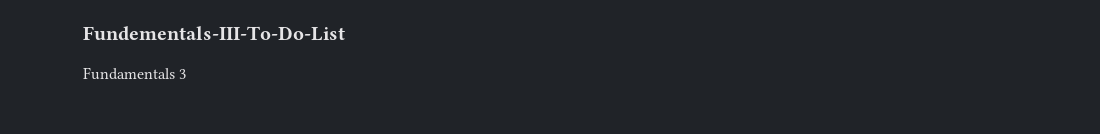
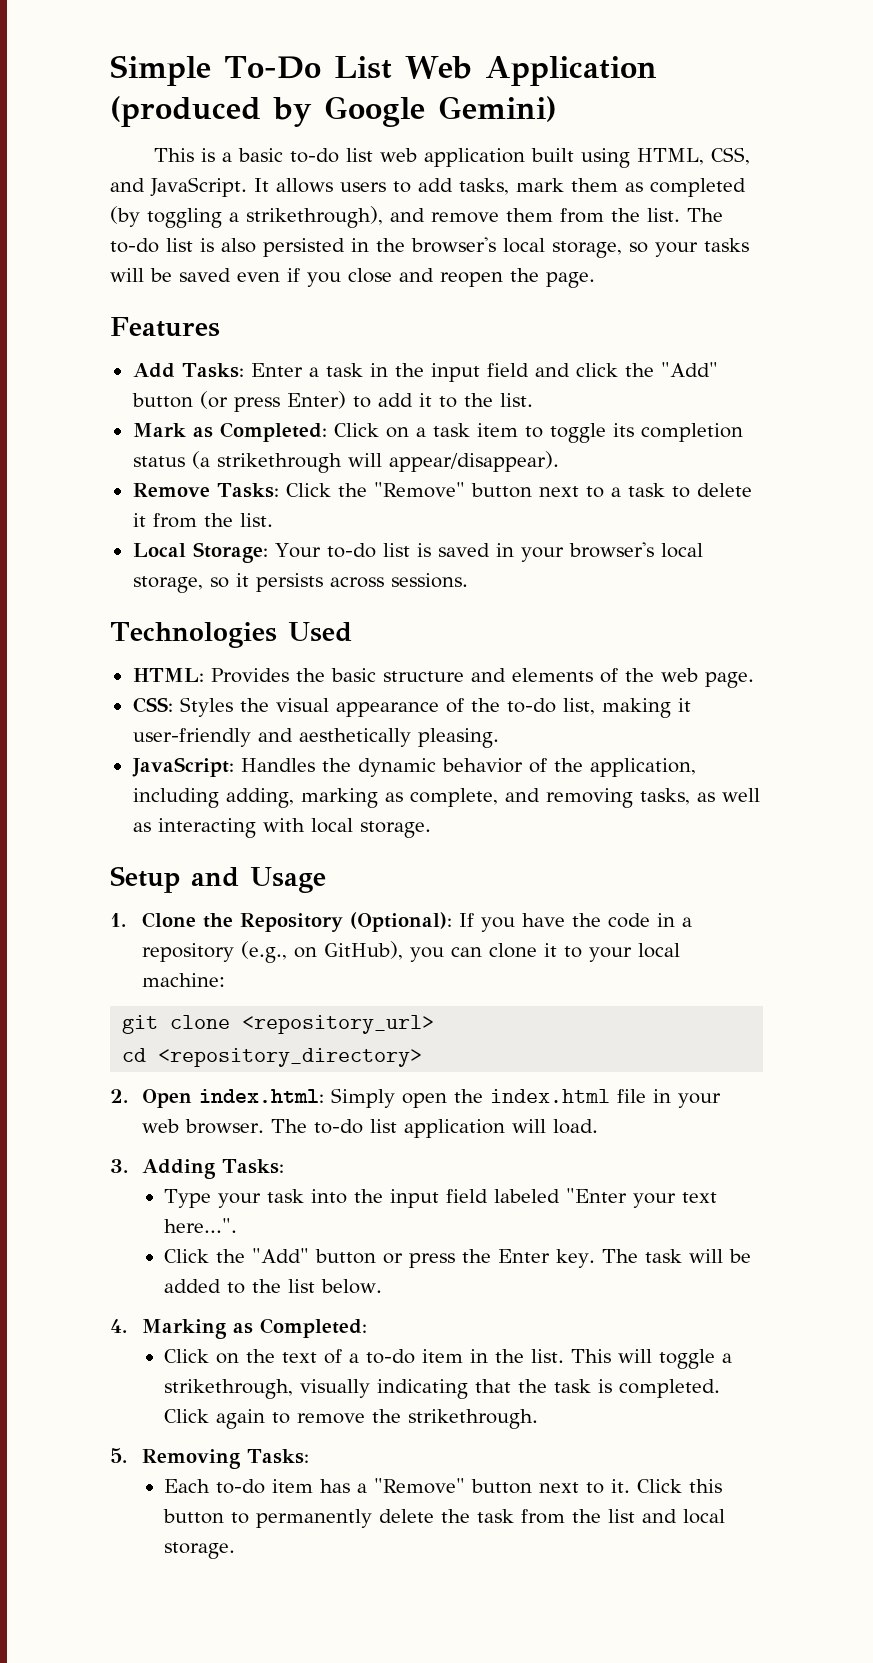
- Fundementals-III-To-Do-List
- Fundamentals 3
+ Simple To-Do List Web Application (produced by Google Gemini)
+ This is a basic to-do list web application built using HTML, CSS, and JavaScript. It allows users to add tasks, mark them as completed (by toggling a strikethrough), and remove them from the list. The to-do list is also persisted in the browser's local storage, so your tasks will be saved even if you close and reopen the page.
+ Features
+ Add Tasks: Enter a task in the input field and click the "Add" button (or press Enter) to add it to the list.
+ Mark as Completed: Click on a task item to toggle its completion status (a strikethrough will appear/disappear).
+ Remove Tasks: Click the "Remove" button next to a task to delete it from the list.
+ Local Storage: Your to-do list is saved in your browser's local storage, so it persists across sessions.
+ Technologies Used
+ HTML: Provides the basic structure and elements of the web page.
+ CSS: Styles the visual appearance of the to-do list, making it user-friendly and aesthetically pleasing.
+ JavaScript: Handles the dynamic behavior of the application, including adding, marking as complete, and removing tasks, as well as interacting with local storage.
+ Setup and Usage
+ 1. Clone the Repository (Optional): If you have the code in a repository (e.g., on GitHub), you can clone it to your local machine:
+ git clone <repository_url>
+ cd <repository_directory>
+ 2. Open index.html: Simply open the index.html file in your web browser. The to-do list application will load.
+ 3. Adding Tasks:
+ Type your task into the input field labeled "Enter your text here...".
+ Click the "Add" button or press the Enter key. The task will be added to the list below.
+ 4. Marking as Completed:
+ Click on the text of a to-do item in the list. This will toggle a strikethrough, visually indicating that the task is completed. Click again to remove the strikethrough.
+ 5. Removing Tasks:
+ Each to-do item has a "Remove" button next to it. Click this button to permanently delete the task from the list and local storage.

